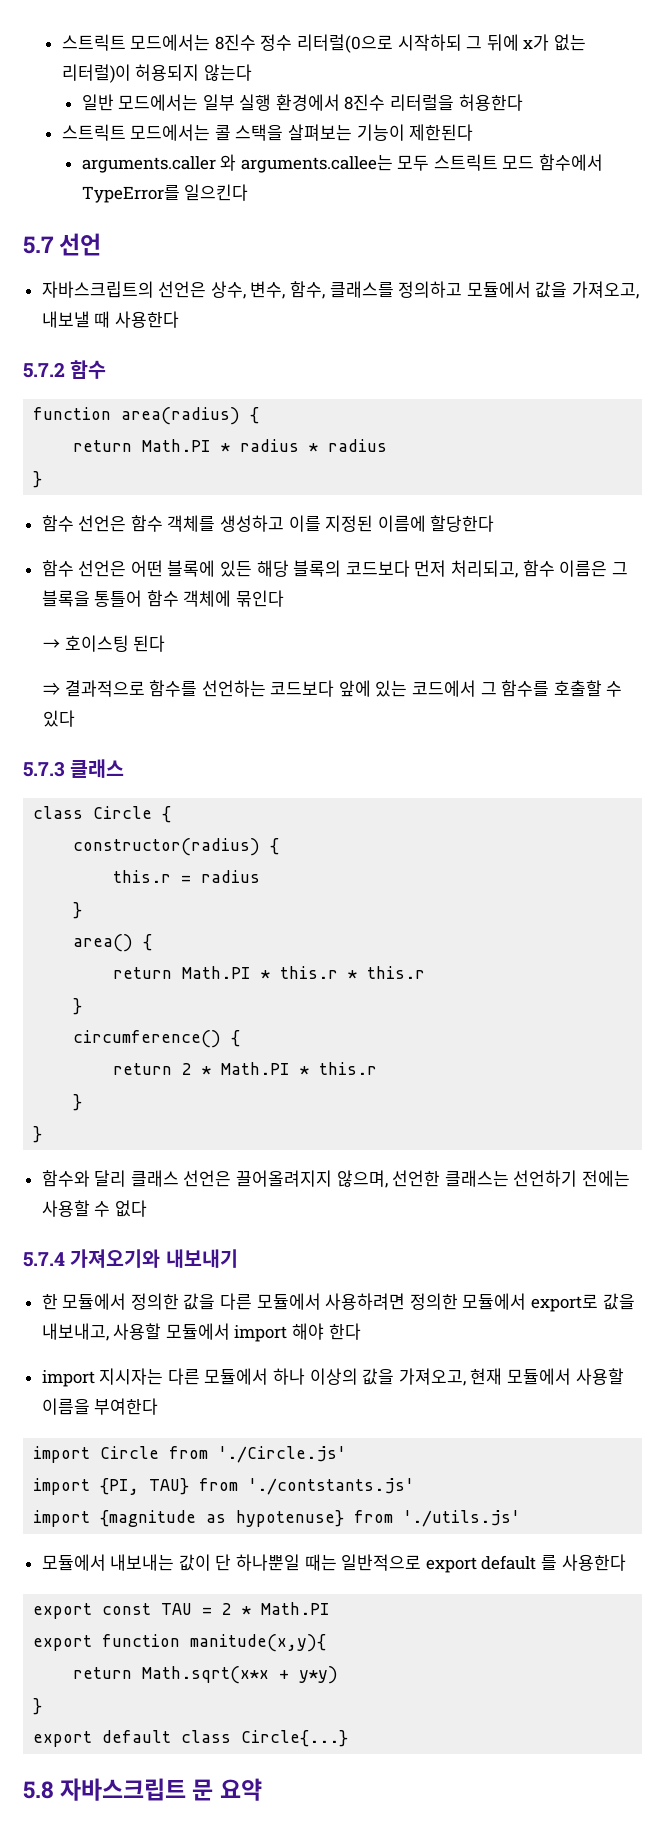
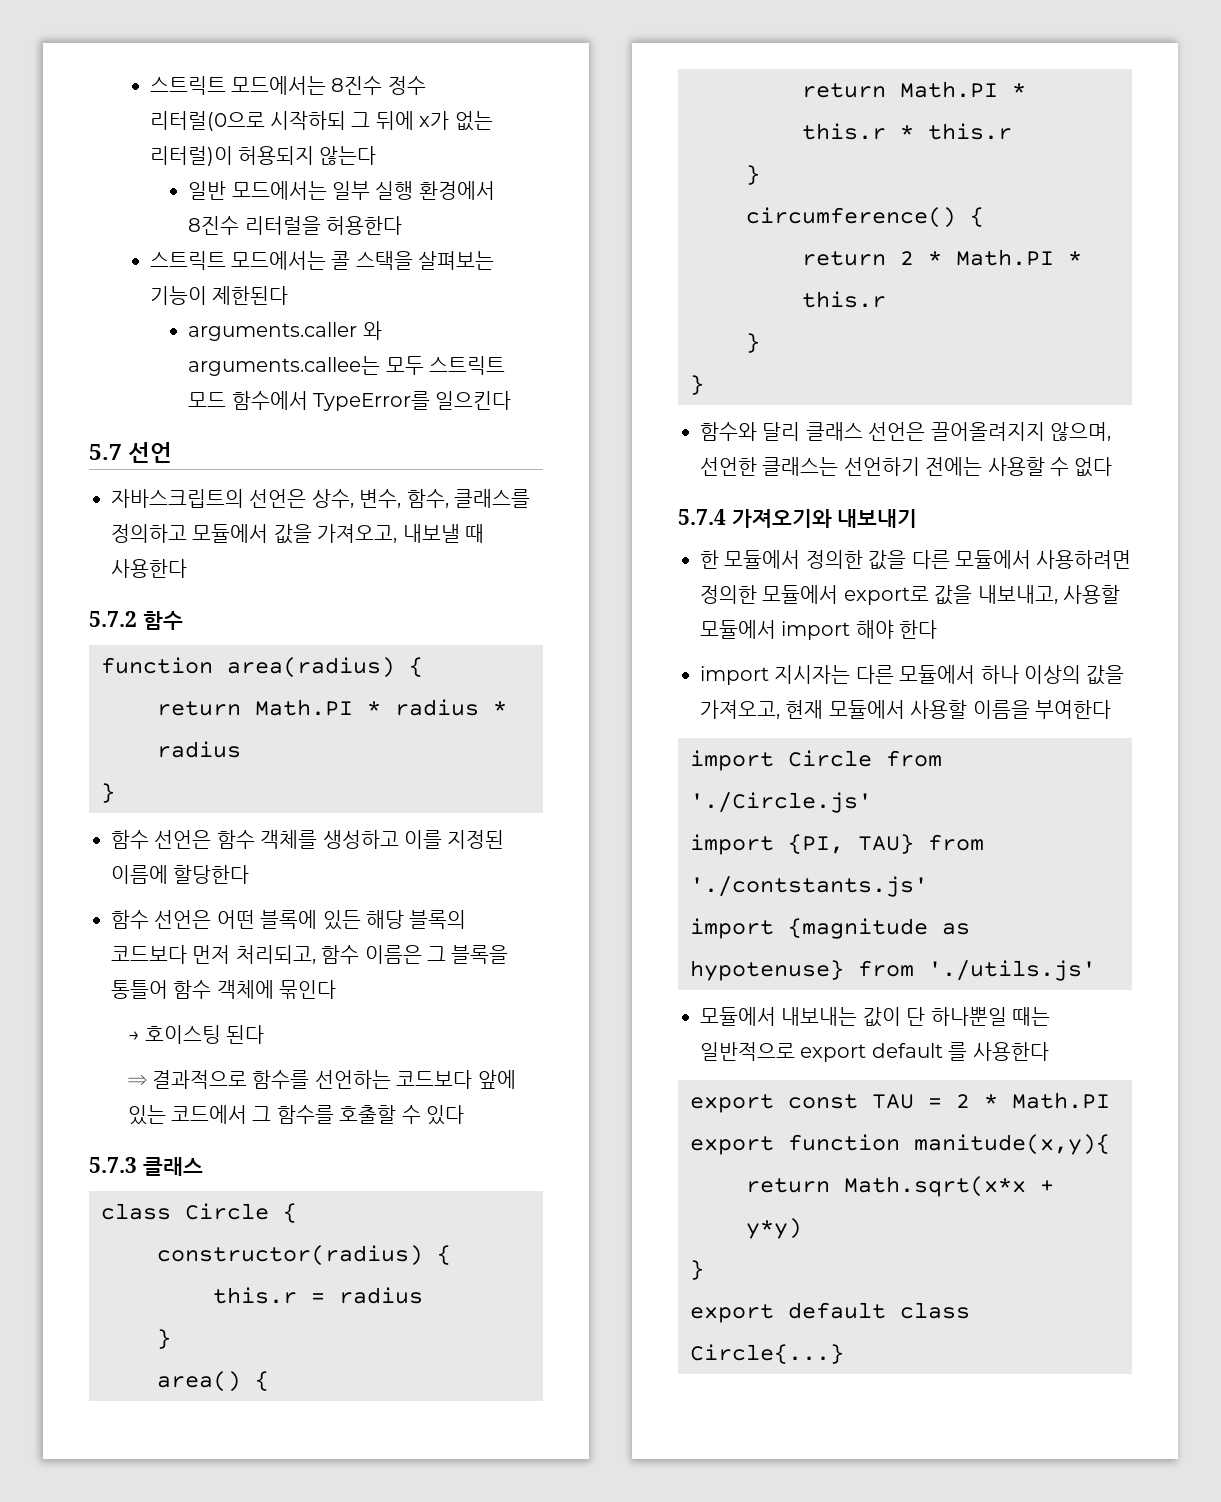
- 5.8 자바스크립트 문 요약

